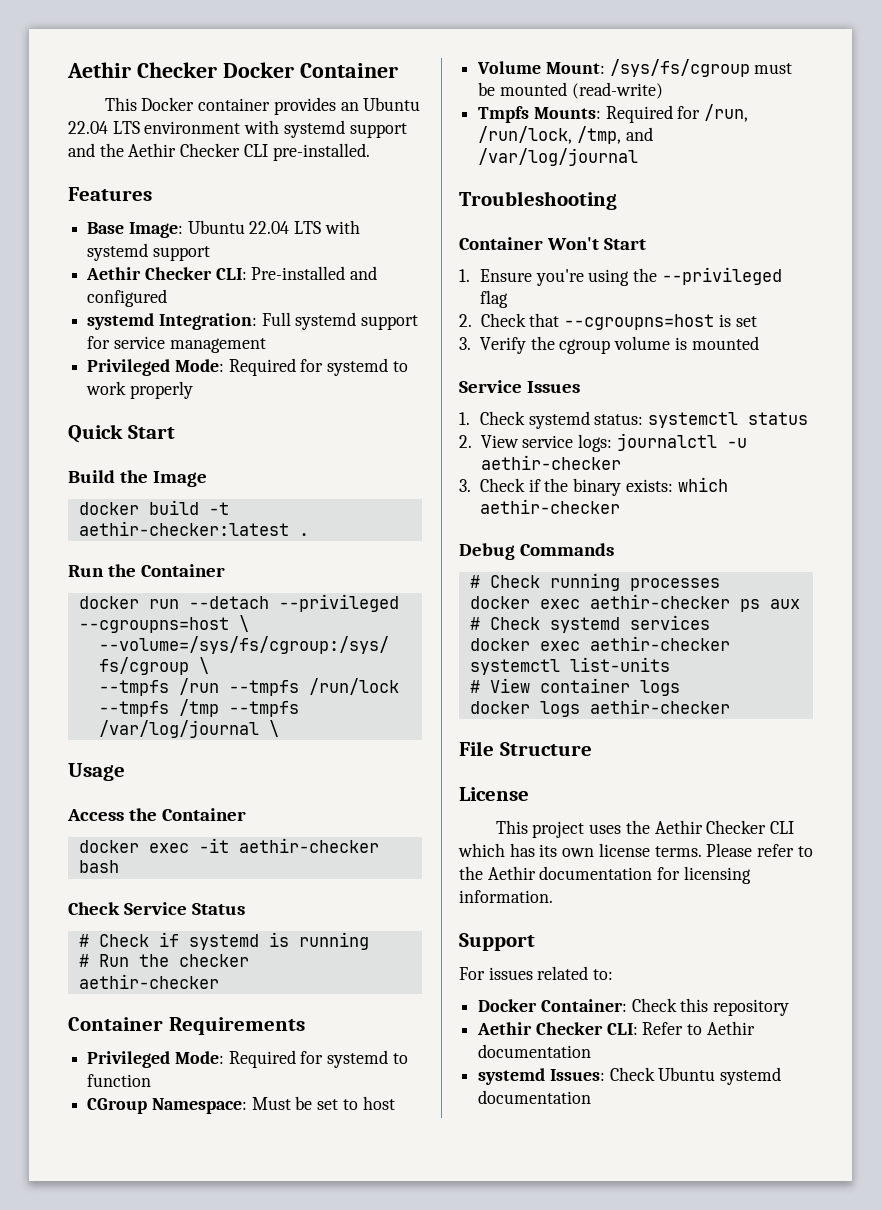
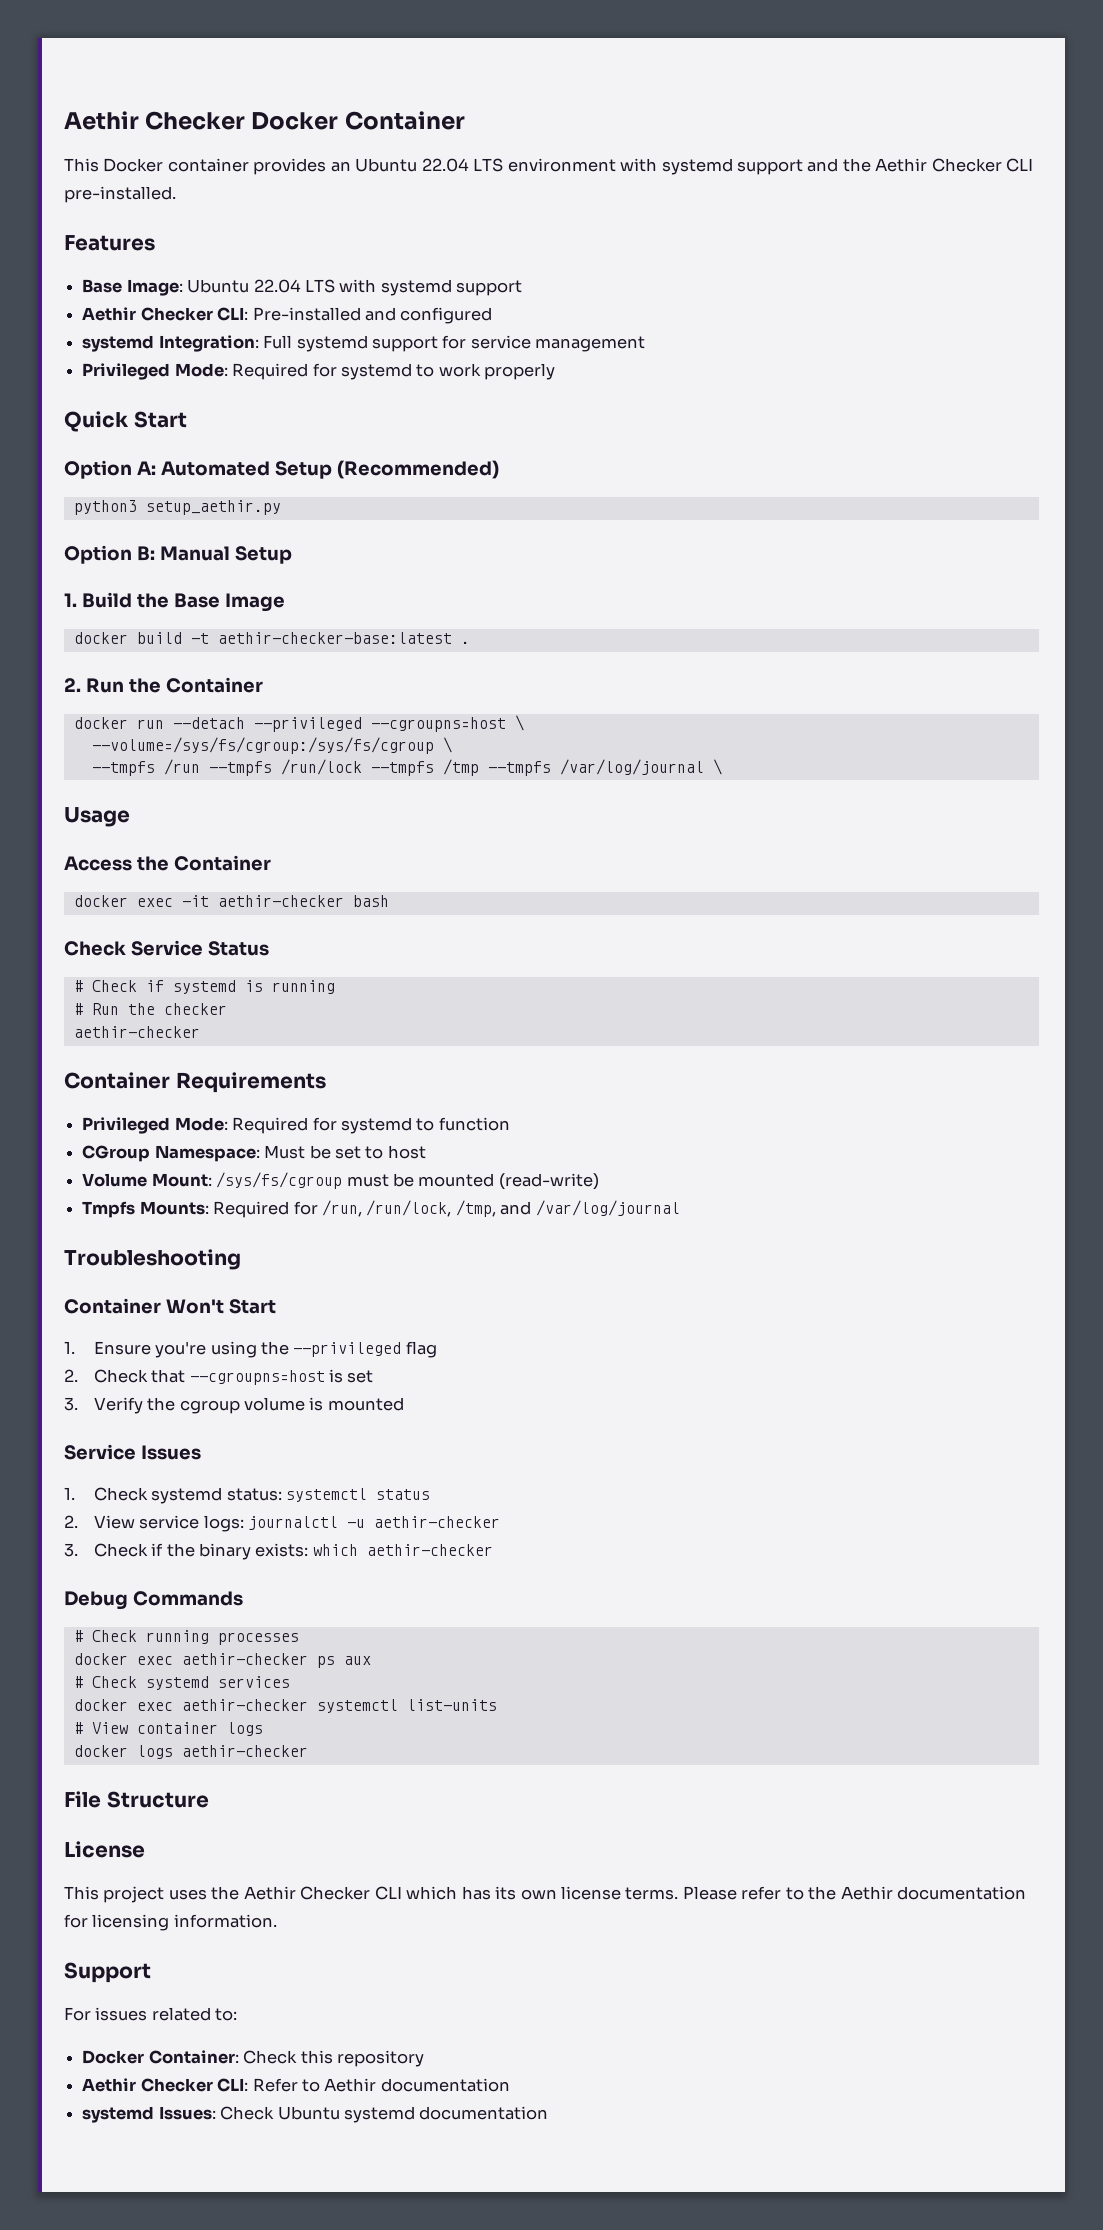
- Build the Image
+ Option A: Automated Setup (Recommended)
+ python3 setup_aethir.py
+ Option B: Manual Setup
+ 1. Build the Base Image
- docker build -t aethir-checker:latest .
+ docker build -t aethir-checker-base:latest .
- Run the Container
+ 2. Run the Container

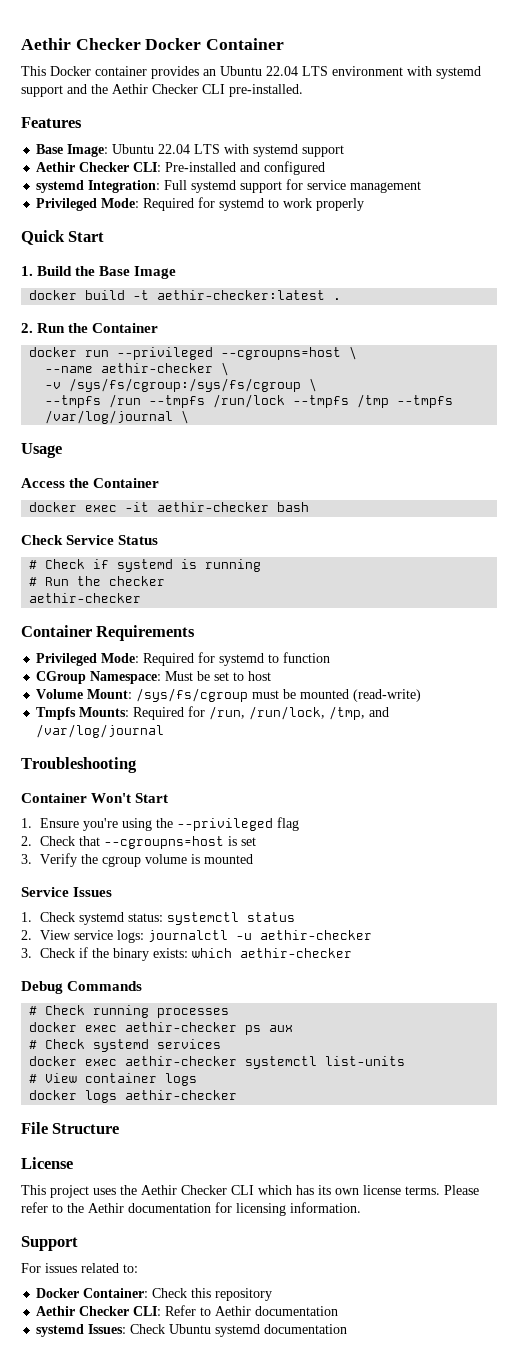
- Option A: Automated Setup (Recommended)
- python3 setup_aethir.py
- Option B: Manual Setup
- docker build -t aethir-checker-base:latest .
+ docker build -t aethir-checker:latest .
- docker run --detach --privileged --cgroupns=host \
+ docker run --privileged --cgroupns=host \
- --volume=/sys/fs/cgroup:/sys/fs/cgroup \
+ --name aethir-checker \
+ -v /sys/fs/cgroup:/sys/fs/cgroup \

